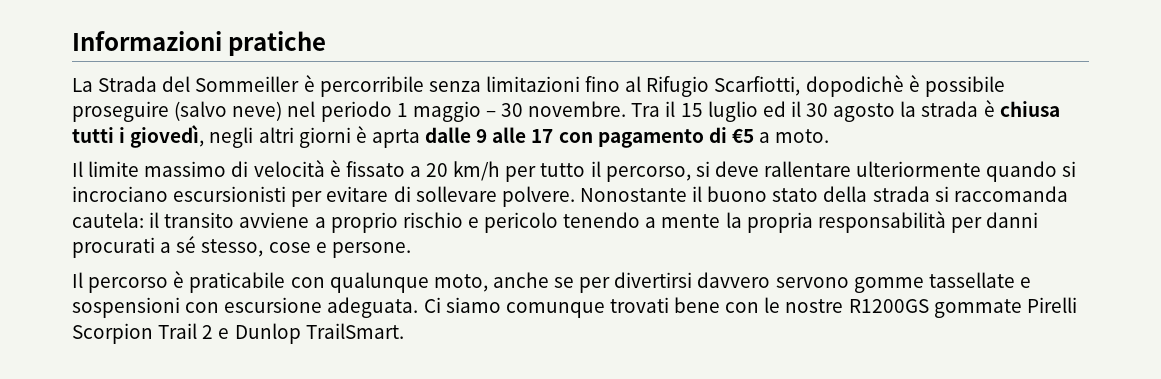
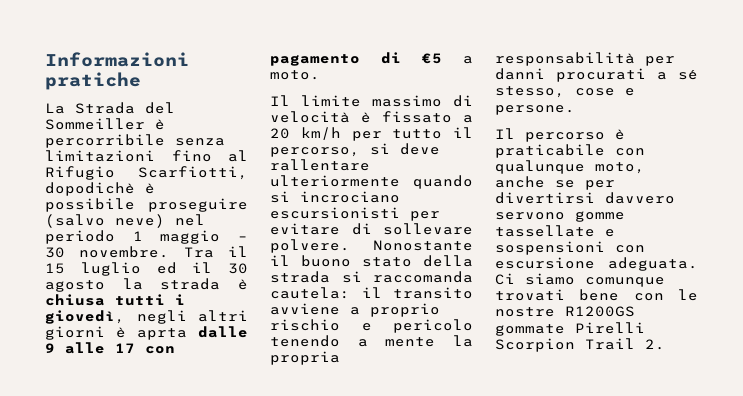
- Ci siamo comunque trovati bene con le nostre R1200GS gommate Pirelli Scorpion Trail 2 e Dunlop TrailSmart.
+ Ci siamo comunque trovati bene con le nostre R1200GS gommate Pirelli Scorpion Trail 2.

